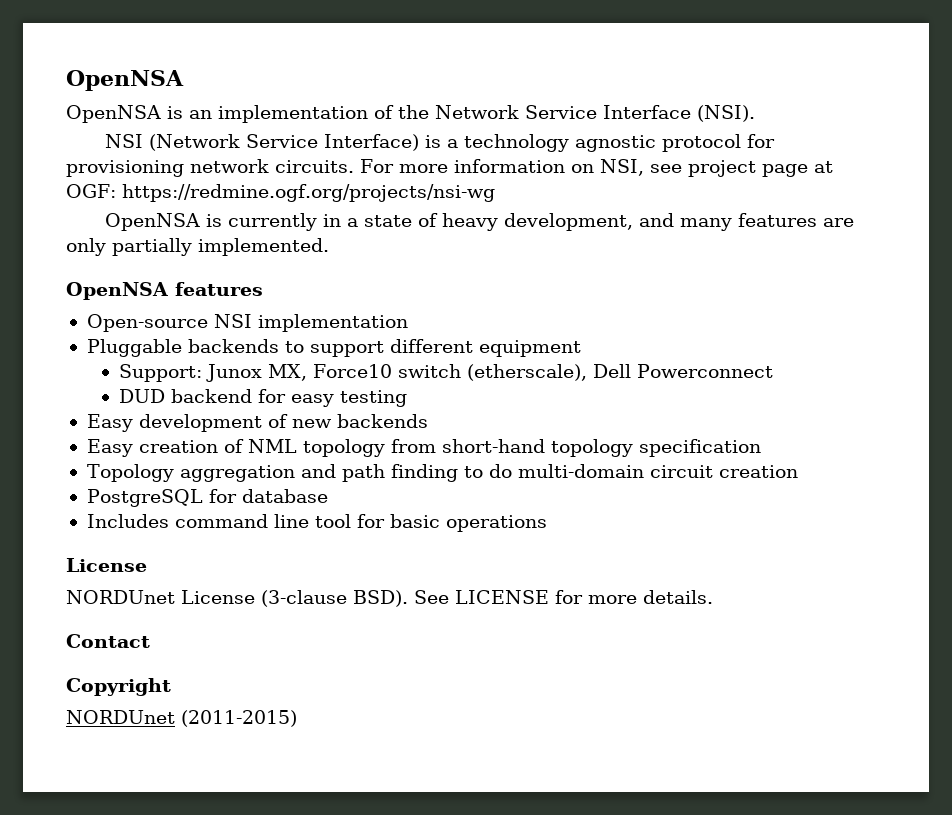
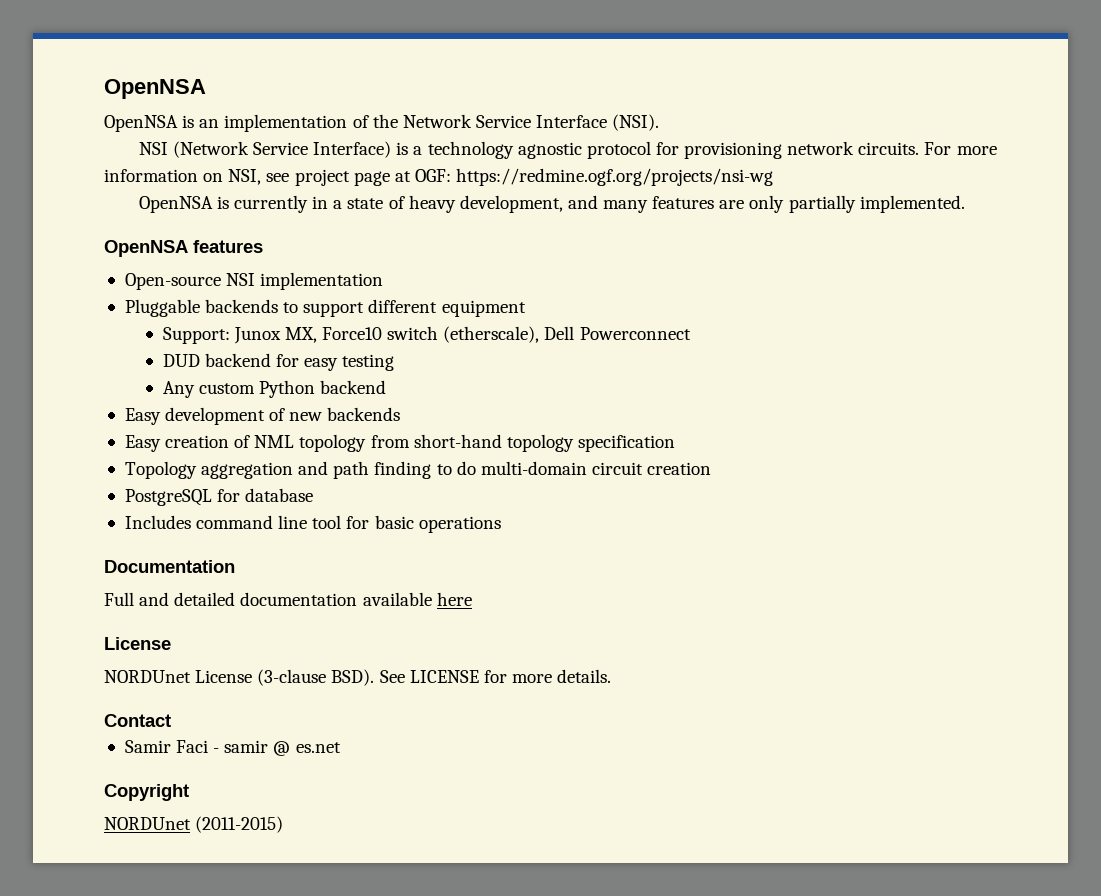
+ Any custom Python backend
+ Documentation
+ Full and detailed documentation available here
+ Samir Faci - samir @ es.net

